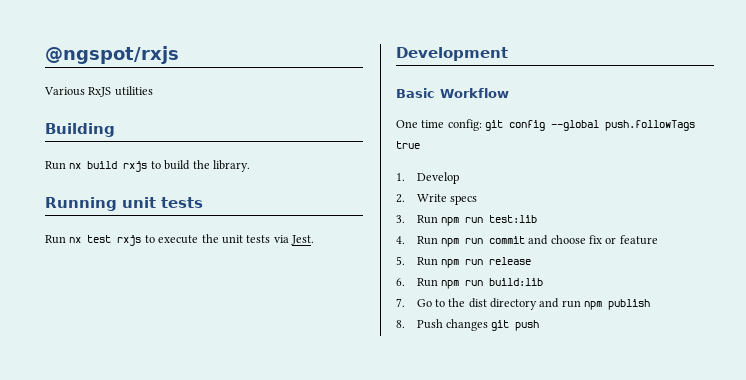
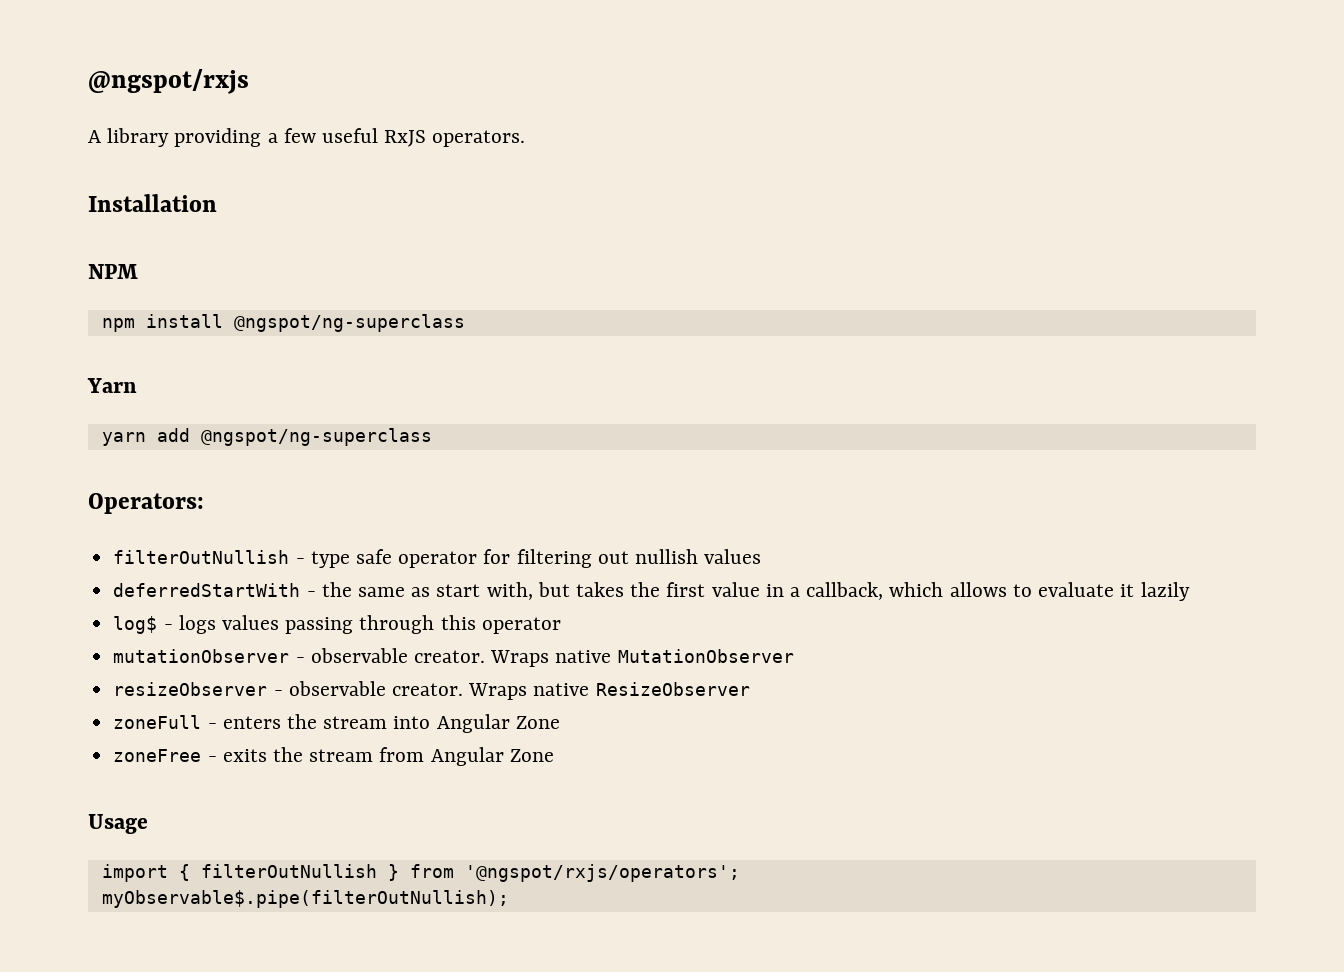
- Various RxJS utilities
- Building
- Run nx build rxjs to build the library.
- Running unit tests
- Run nx test rxjs to execute the unit tests via Jest.
- Development
- Basic Workflow
- One time config: git config --global push.followTags true
- 1. Develop
- 2. Write specs
- 3. Run npm run test:lib
- 4. Run npm run commit and choose fix or feature
- 5. Run npm run release
- 6. Run npm run build:lib
- 7. Go to the dist directory and run npm publish
- 8. Push changes git push
+ A library providing a few useful RxJS operators.
+ Installation
+ NPM
+ npm install @ngspot/ng-superclass
+ Yarn
+ yarn add @ngspot/ng-superclass
+ Operators:
+ filterOutNullish - type safe operator for filtering out nullish values
+ deferredStartWith - the same as start with, but takes the first value in a callback, which allows to evaluate it lazily
+ log$ - logs values passing through this operator
+ mutationObserver - observable creator. Wraps native MutationObserver
+ resizeObserver - observable creator. Wraps native ResizeObserver
+ zoneFull - enters the stream into Angular Zone
+ zoneFree - exits the stream from Angular Zone
+ Usage
+ import { filterOutNullish } from '@ngspot/rxjs/operators';
+ myObservable$.pipe(filterOutNullish);

